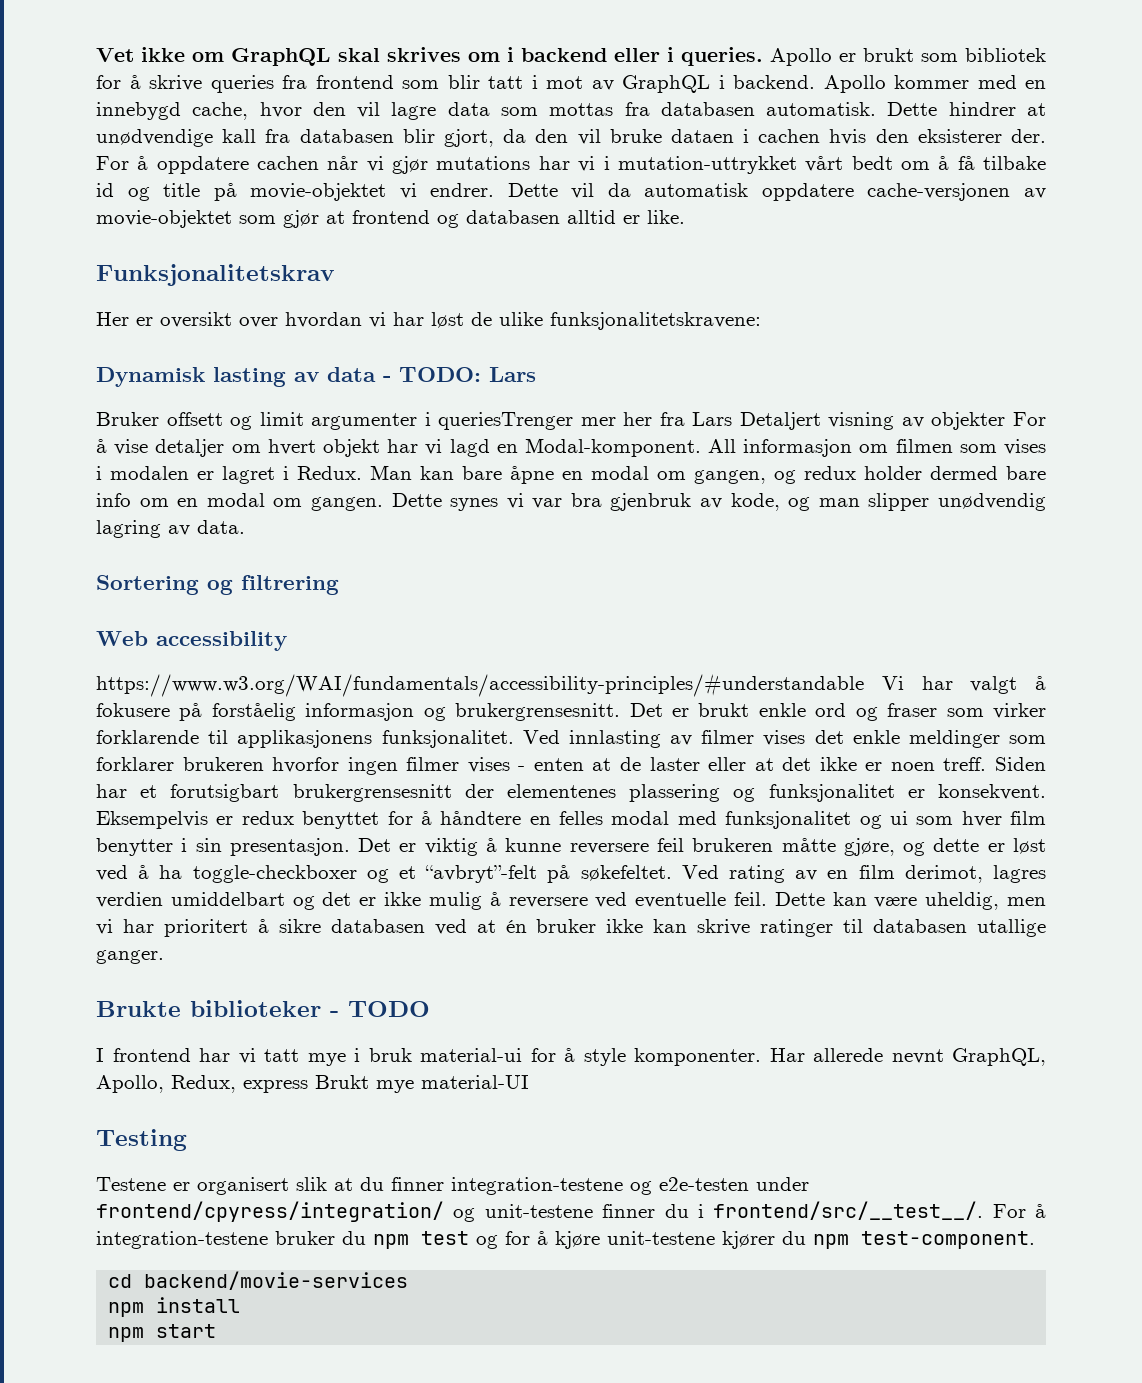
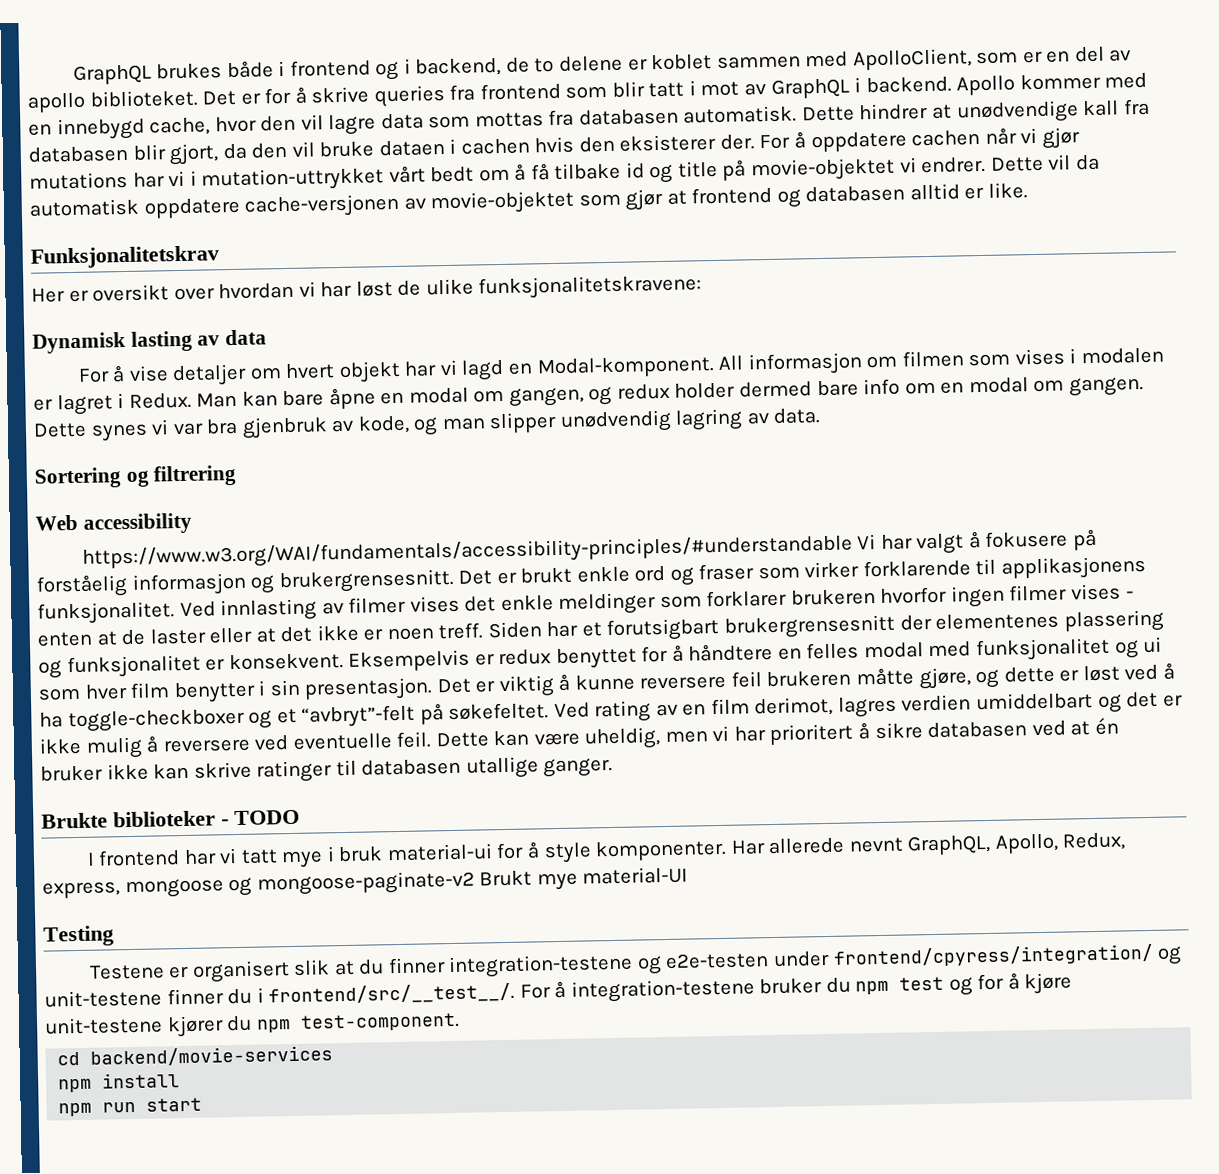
- Vet ikke om GraphQL skal skrives om i backend eller i queries. Apollo er brukt som bibliotek for å skrive queries fra frontend som blir tatt i mot av GraphQL i backend.
+ GraphQL brukes både i frontend og i backend, de to delene er koblet sammen med ApolloClient, som er en del av apollo biblioteket. Det er for å skrive queries fra frontend som blir tatt i mot av GraphQL i backend.
- Dynamisk lasting av data - TODO: Lars
- Bruker offsett og limit argumenter i queriesTrenger mer her fra Lars Detaljert visning av objekter For å vise detaljer om hvert objekt har vi lagd en Modal-komponent.
+ Dynamisk lasting av data
+ For å vise detaljer om hvert objekt har vi lagd en Modal-komponent.
- Har allerede nevnt GraphQL, Apollo, Redux, express Brukt mye material-UI
+ Har allerede nevnt GraphQL, Apollo, Redux, express, mongoose og mongoose-paginate-v2 Brukt mye material-UI
- npm start
+ npm run start

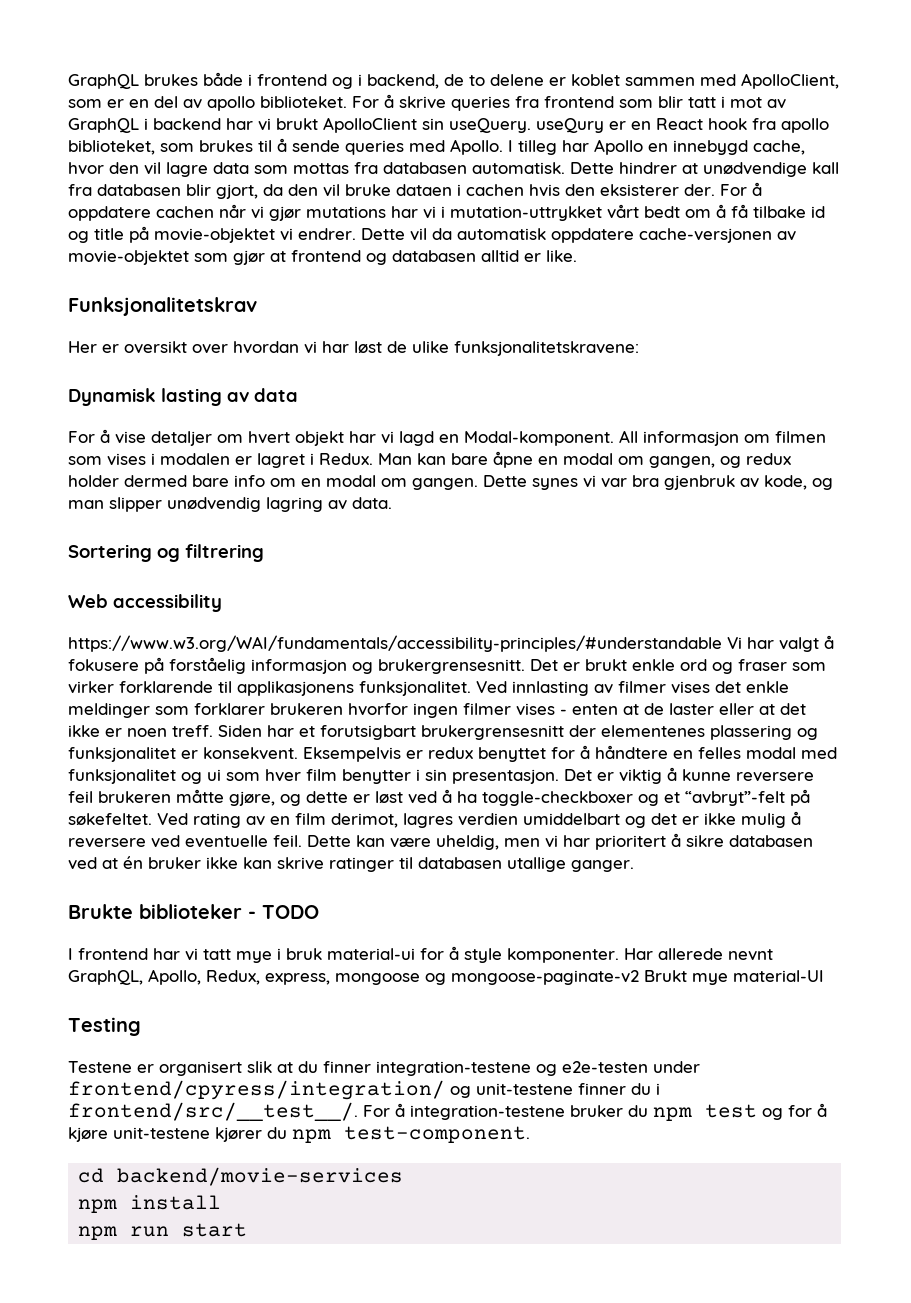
- Det er for å skrive queries fra frontend som blir tatt i mot av GraphQL i backend. Apollo kommer med en innebygd cache, hvor den vil lagre data som mottas fra databasen automatisk.
+ For å skrive queries fra frontend som blir tatt i mot av GraphQL i backend har vi brukt ApolloClient sin useQuery. useQury er en React hook fra apollo biblioteket, som brukes til å sende queries med Apollo. I tilleg har Apollo en innebygd cache, hvor den vil lagre data som mottas fra databasen automatisk.

